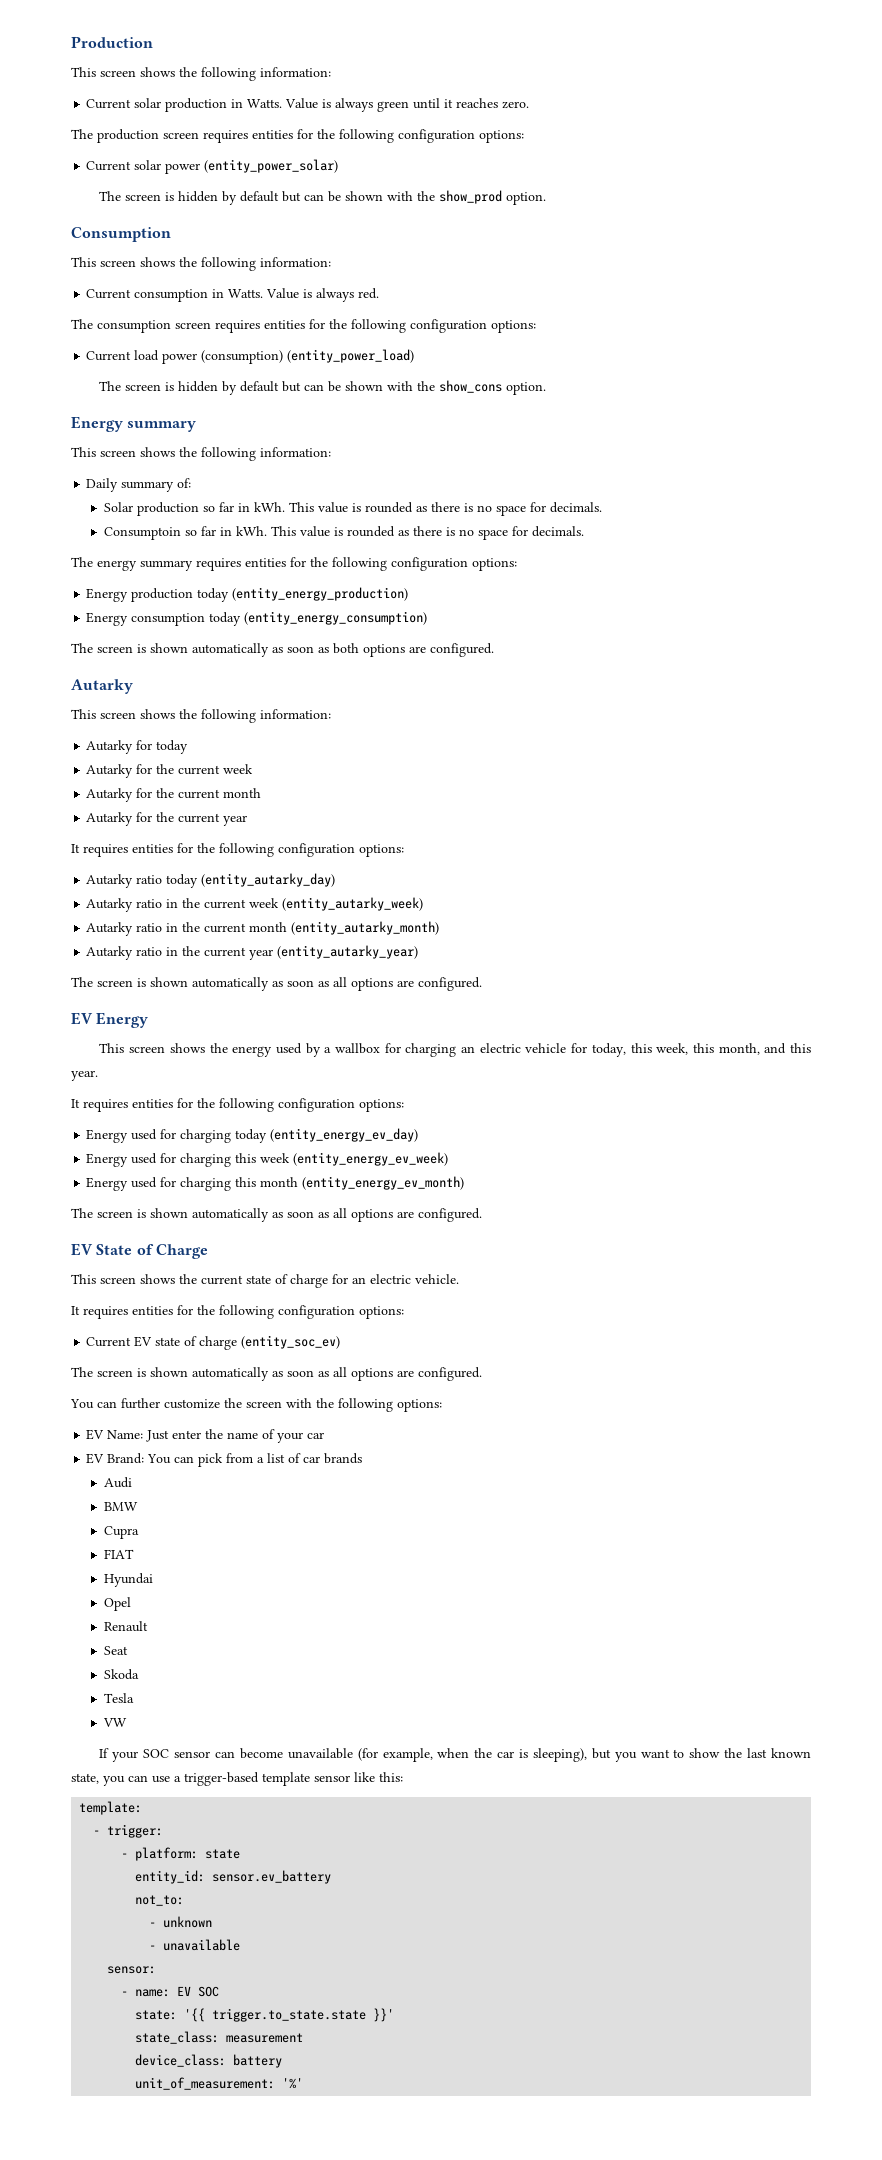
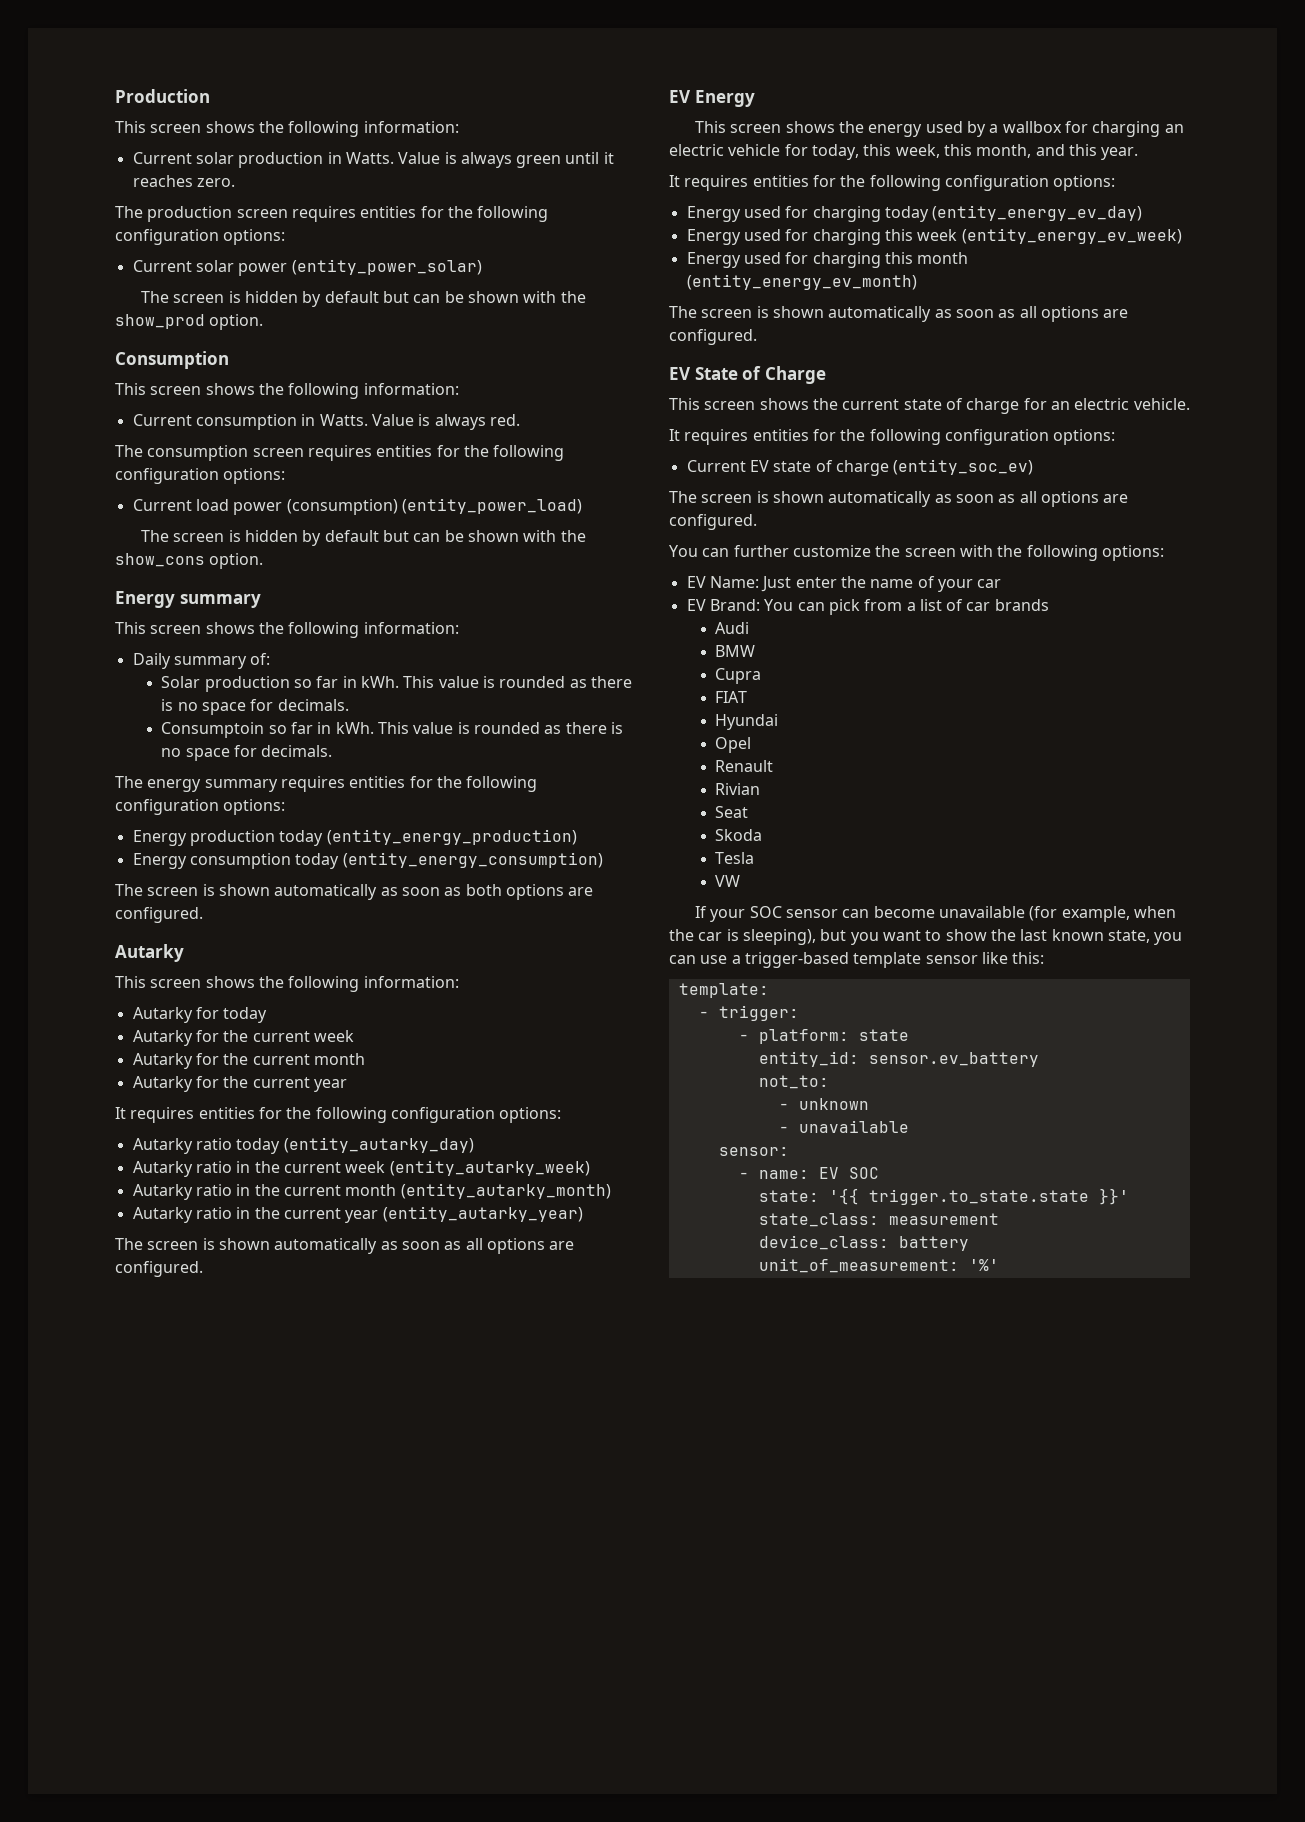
+ Rivian

